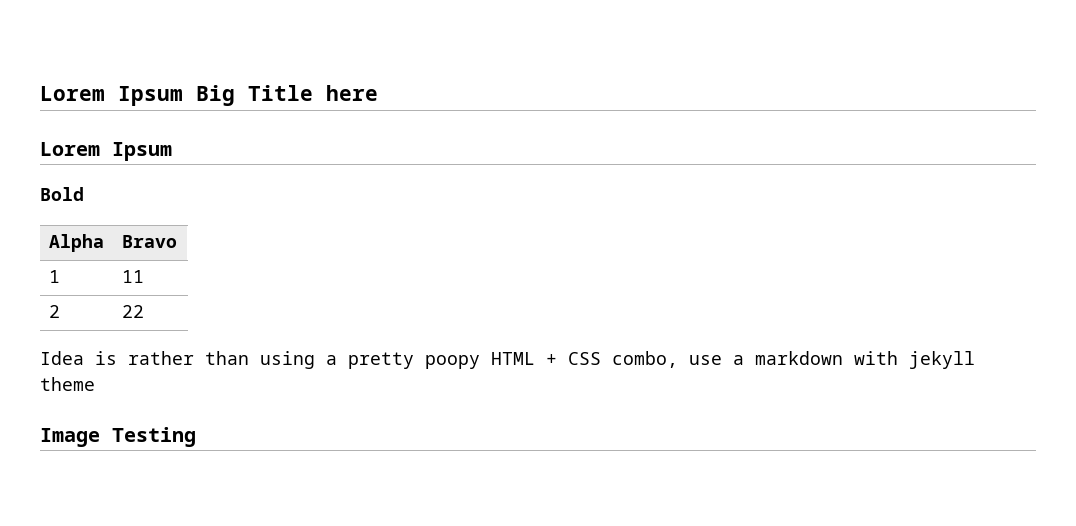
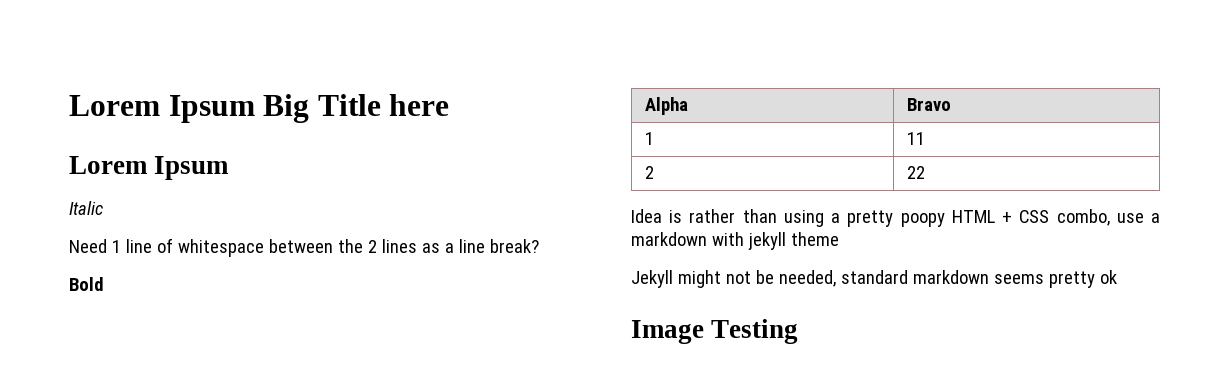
+ Italic
+ Need 1 line of whitespace between the 2 lines as a line break?
+ Jekyll might not be needed, standard markdown seems pretty ok

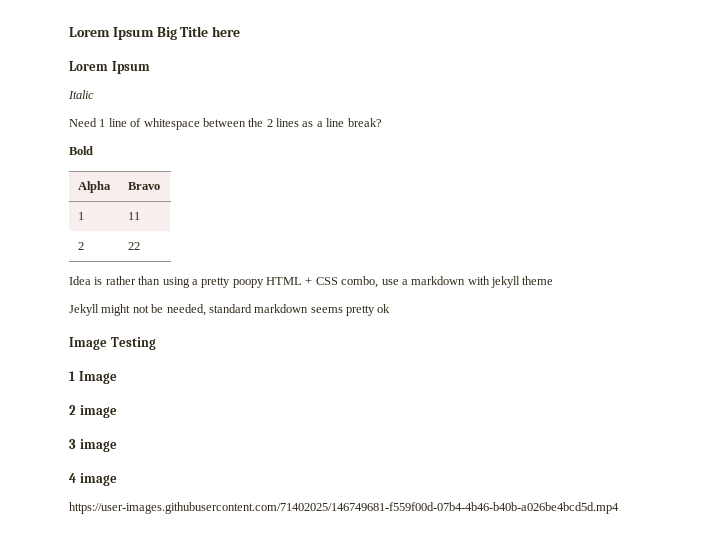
+ 1 Image
+ 2 image
+ 3 image
+ 4 image
+ https://user-images.githubusercontent.com/71402025/146749681-f559f00d-07b4-4b46-b40b-a026be4bcd5d.mp4

